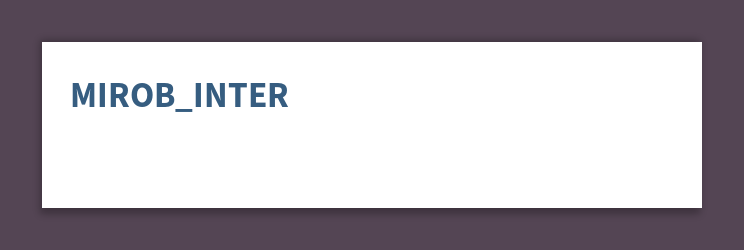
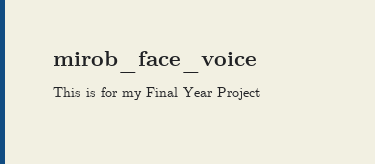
- MIROB_INTER
+ mirob_face_voice
+ This is for my Final Year Project

